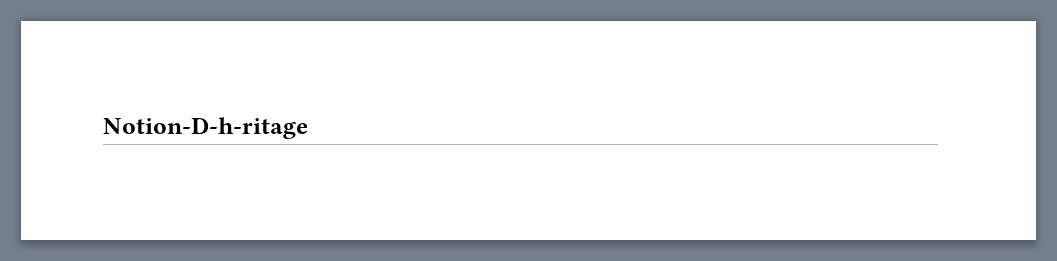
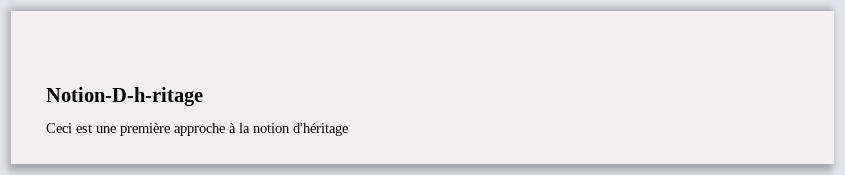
+ Ceci est une première approche à la notion d'héritage

